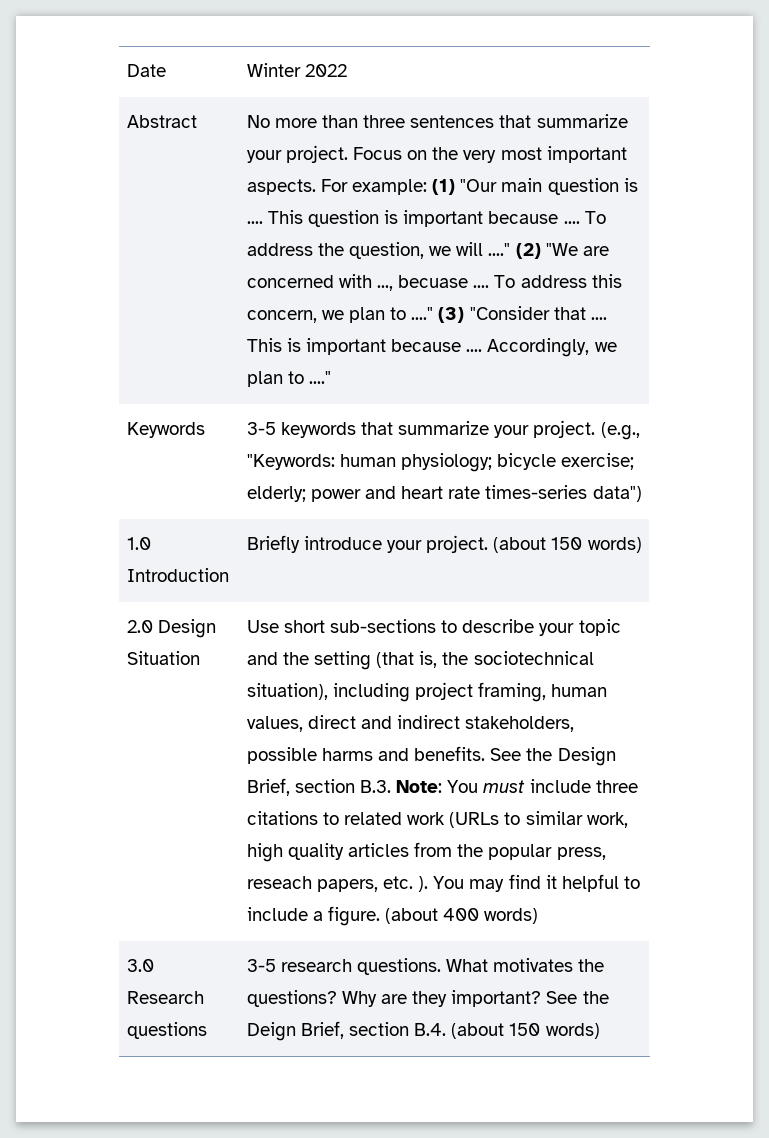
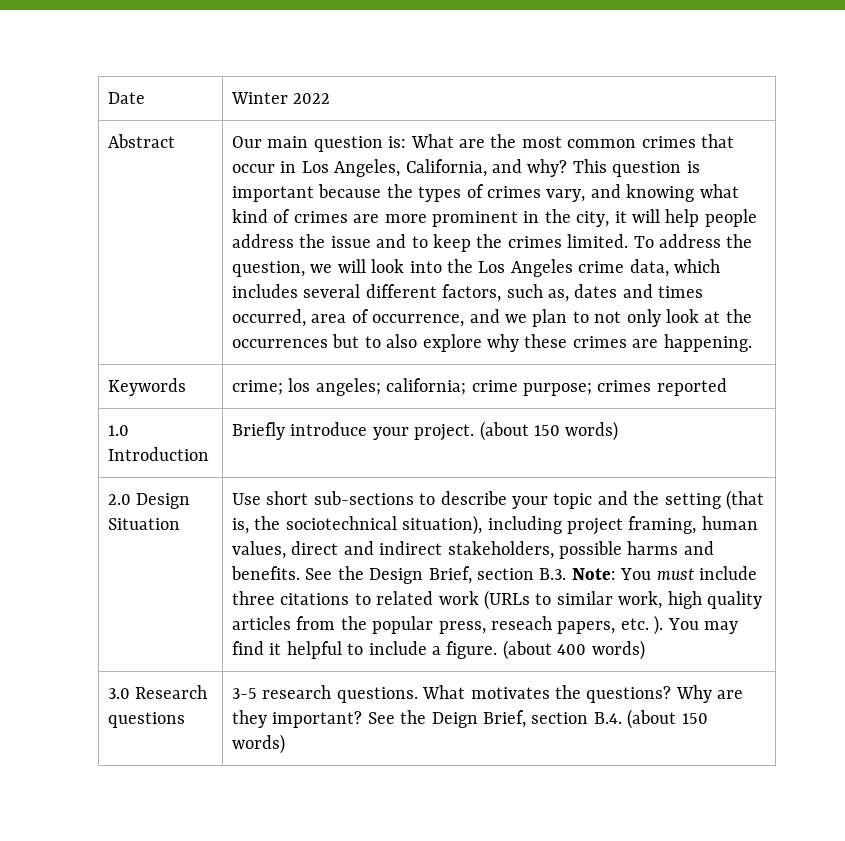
- No more than three sentences that summarize your project. Focus on the very most important aspects. For example: (1) "Our main question is ....
+ Our main question is: What are the most common crimes that occur in Los Angeles, California, and why?
- This question is important because ....
+ This question is important because the types of crimes vary, and knowing what kind of crimes are more prominent in the city, it will help people address the issue and to keep the crimes limited.
- To address the question, we will ...." (2) "We are concerned with ..., becuase .... To address this concern, we plan to ...." (3) "Consider that .... This is important because .... Accordingly, we plan to ...."
- Keywords | 3-5 keywords that summarize your project. (e.g., "Keywords: human physiology; bicycle exercise; elderly; power and heart rate times-series data")
+ To address the question, we will look into the Los Angeles crime data, which includes several different factors, such as, dates and times occurred, area of occurrence, and we plan to not only look at the occurrences but to also explore why these crimes are happening.
+ Keywords | crime; los angeles; california; crime purpose; crimes reported

